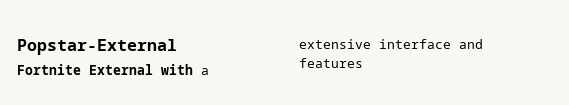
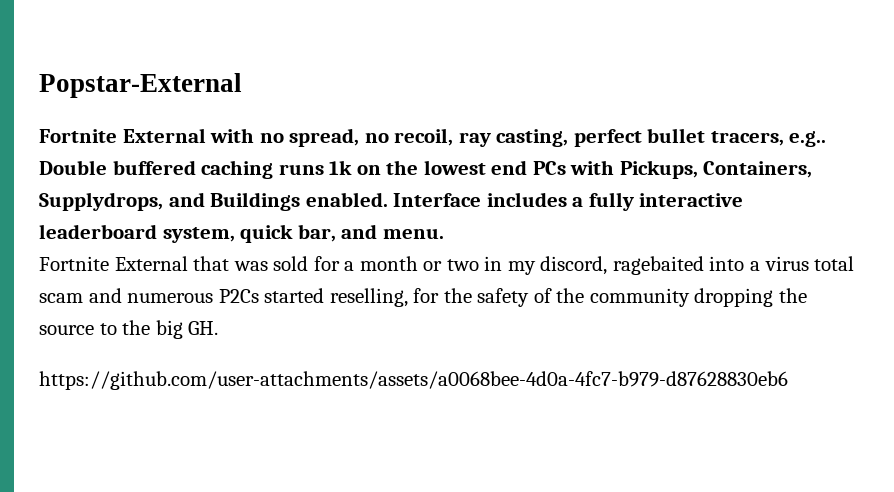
- Fortnite External with a extensive interface and features
+ Fortnite External with no spread, no recoil, ray casting, perfect bullet tracers, e.g.. Double buffered caching runs 1k on the lowest end PCs with Pickups, Containers, Supplydrops, and Buildings enabled. Interface includes a fully interactive leaderboard system, quick bar, and menu.
+ Fortnite External that was sold for a month or two in my discord, ragebaited into a virus total scam and numerous P2Cs started reselling, for the safety of the community dropping the source to the big GH.
+ https://github.com/user-attachments/assets/a0068bee-4d0a-4fc7-b979-d87628830eb6

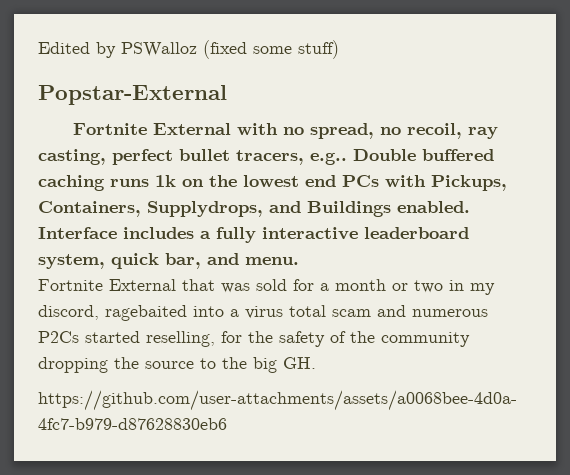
+ Edited by PSWalloz (fixed some stuff)

